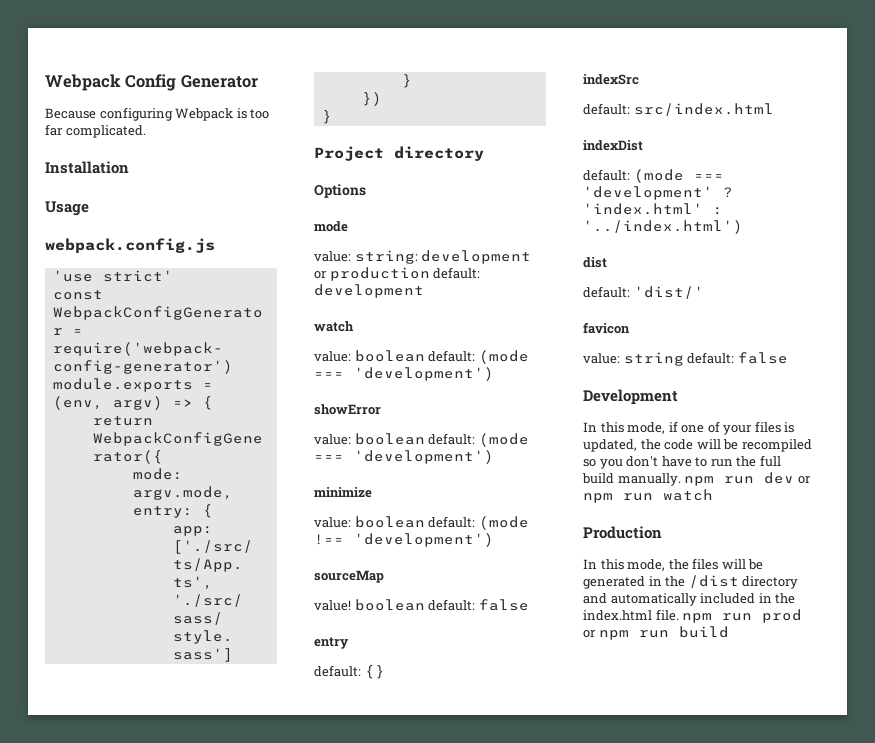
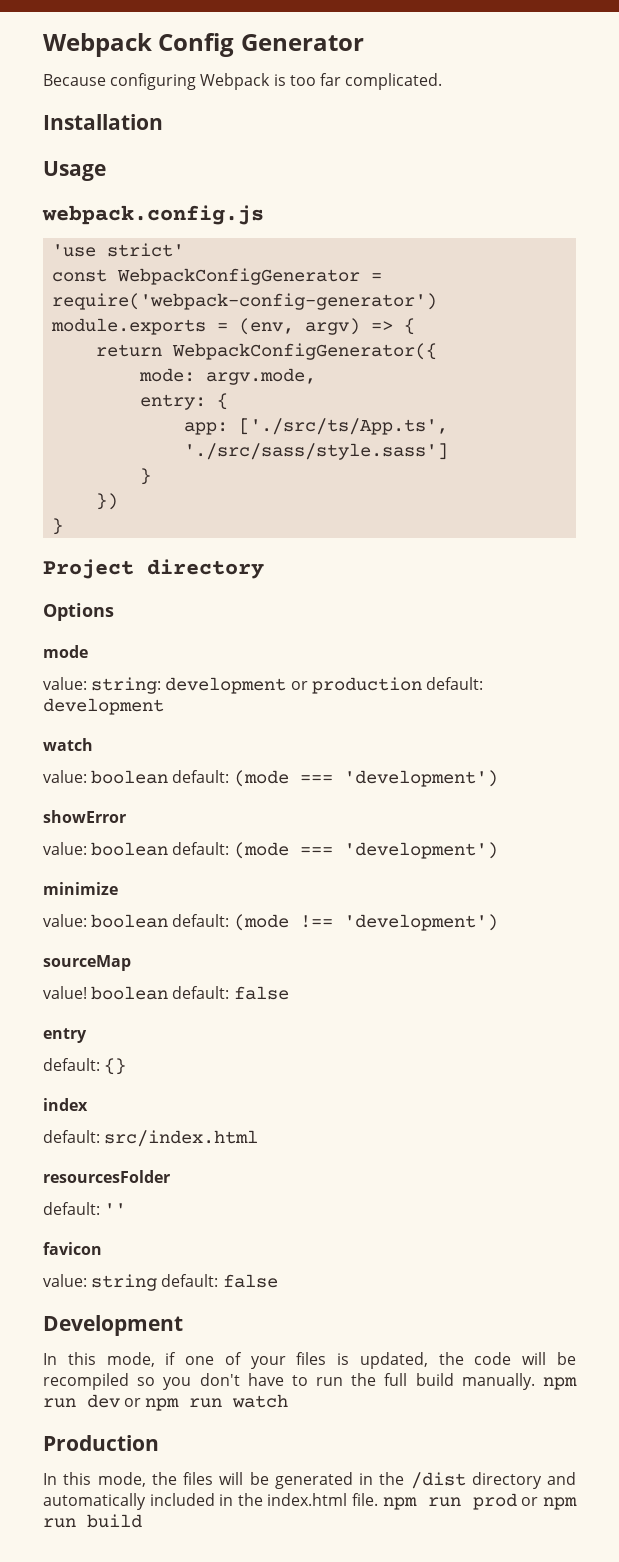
- indexSrc
+ index
- indexDist
- default: (mode === 'development' ? 'index.html' : '../index.html')
- dist
- default: 'dist/'
+ resourcesFolder
+ default: ''

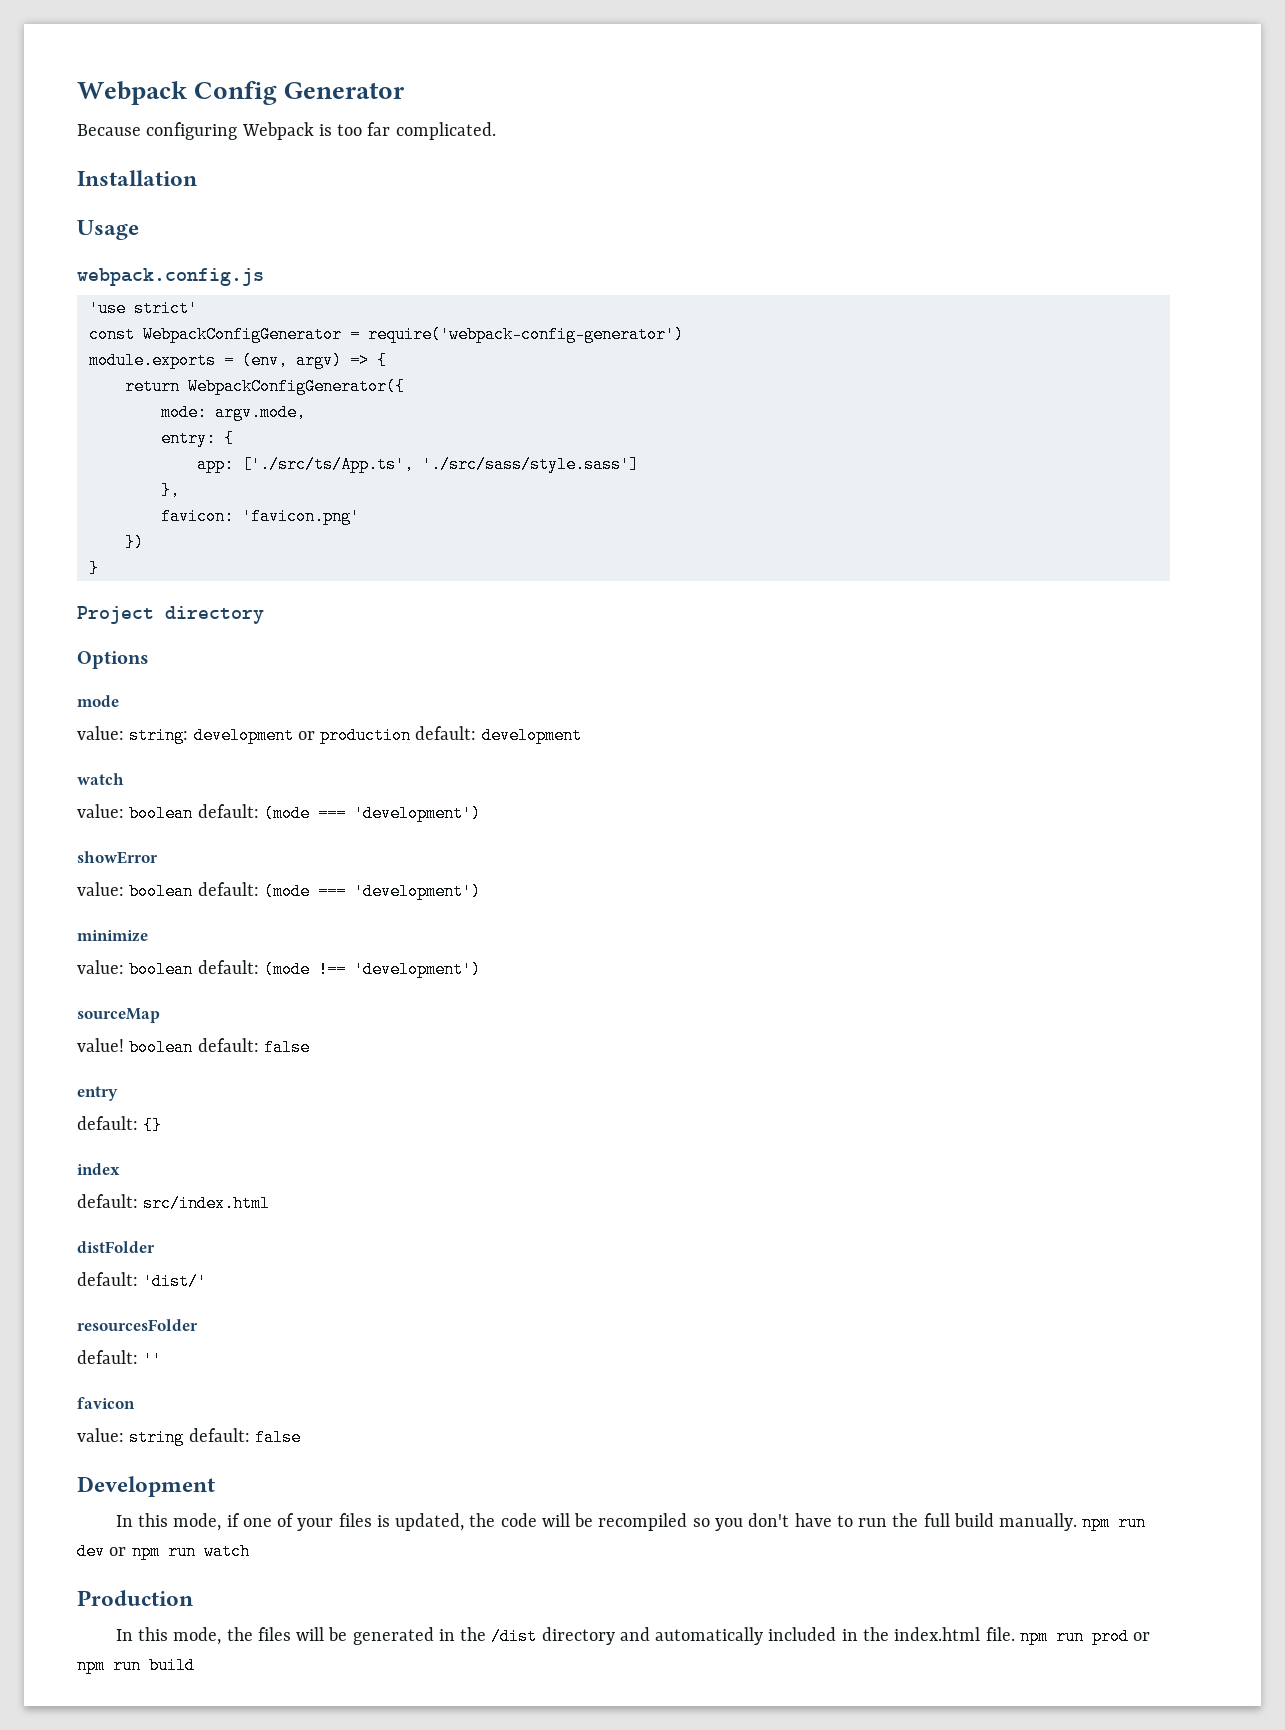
  app: ['./src/ts/App.ts', './src/sass/style.sass']
- }
+ },
+ favicon: 'favicon.png'
+ distFolder
+ default: 'dist/'

